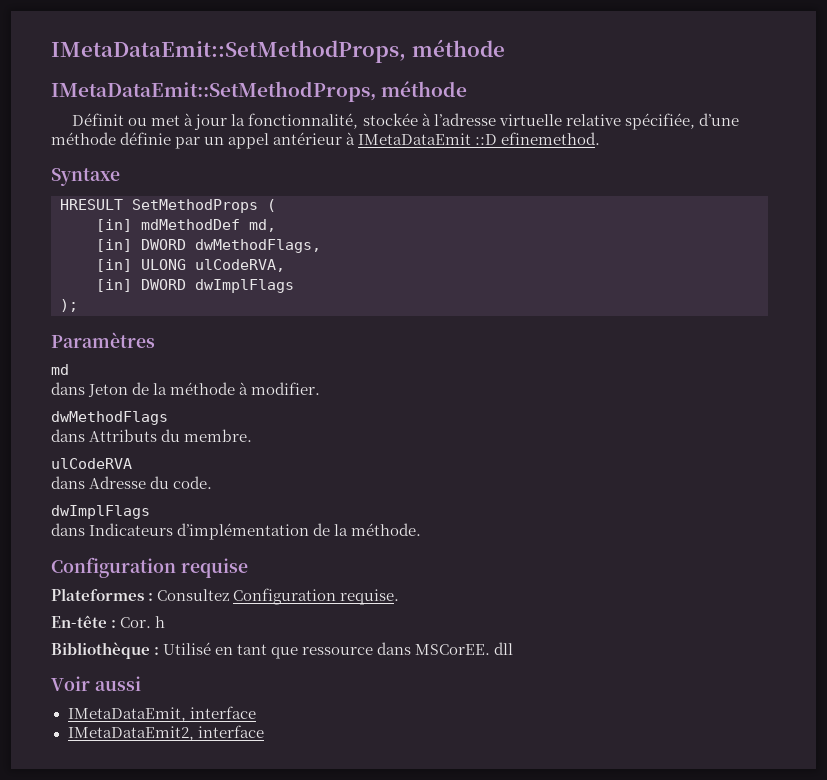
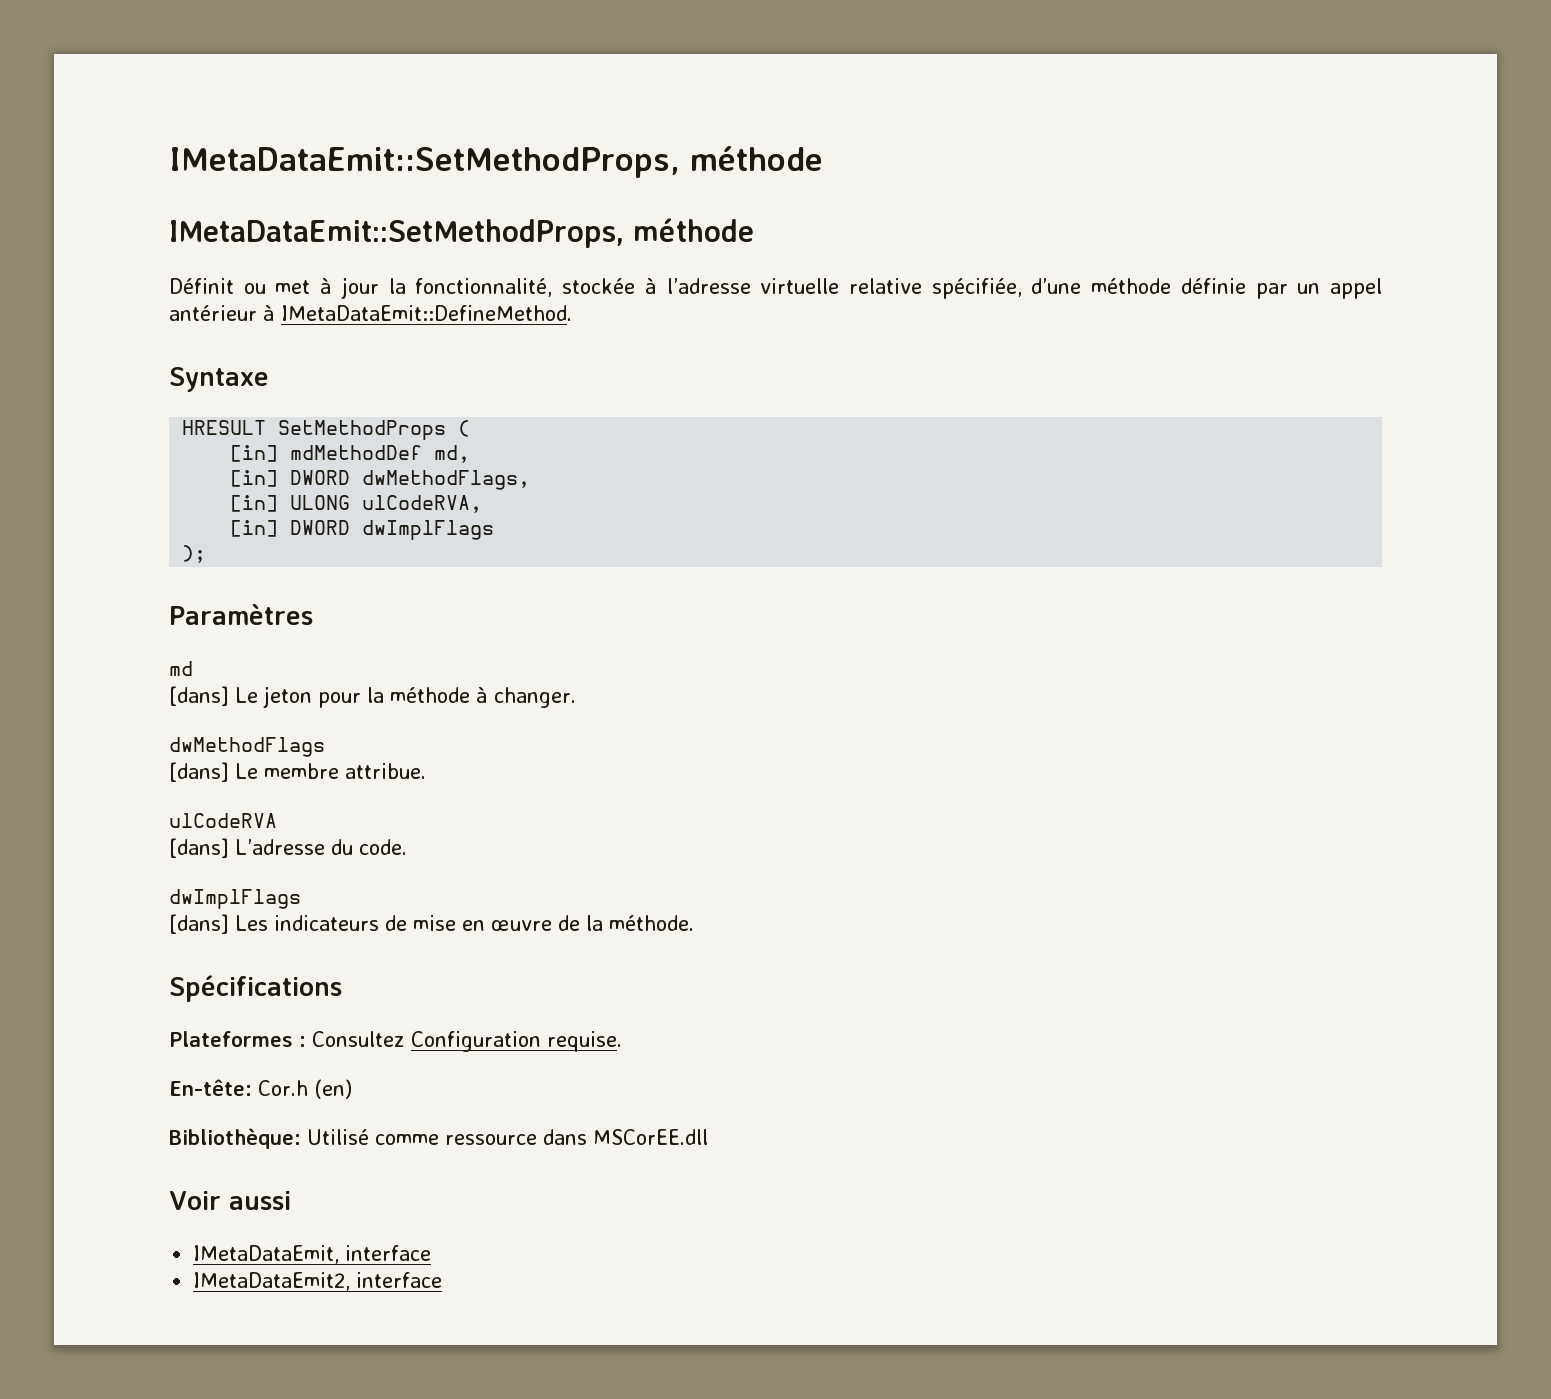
- Définit ou met à jour la fonctionnalité, stockée à l’adresse virtuelle relative spécifiée, d’une méthode définie par un appel antérieur à IMetaDataEmit ::D efinemethod.
+ Définit ou met à jour la fonctionnalité, stockée à l’adresse virtuelle relative spécifiée, d’une méthode définie par un appel antérieur à IMetaDataEmit::DefineMethod.
- dans Jeton de la méthode à modifier.
+ [dans] Le jeton pour la méthode à changer.
- dans Attributs du membre.
+ [dans] Le membre attribue.
- dans Adresse du code.
+ [dans] L’adresse du code.
- dans Indicateurs d’implémentation de la méthode.
+ [dans] Les indicateurs de mise en œuvre de la méthode.
- Configuration requise
+ Spécifications
- En-tête : Cor. h
- Bibliothèque : Utilisé en tant que ressource dans MSCorEE. dll
+ En-tête: Cor.h (en)
+ Bibliothèque: Utilisé comme ressource dans MSCorEE.dll

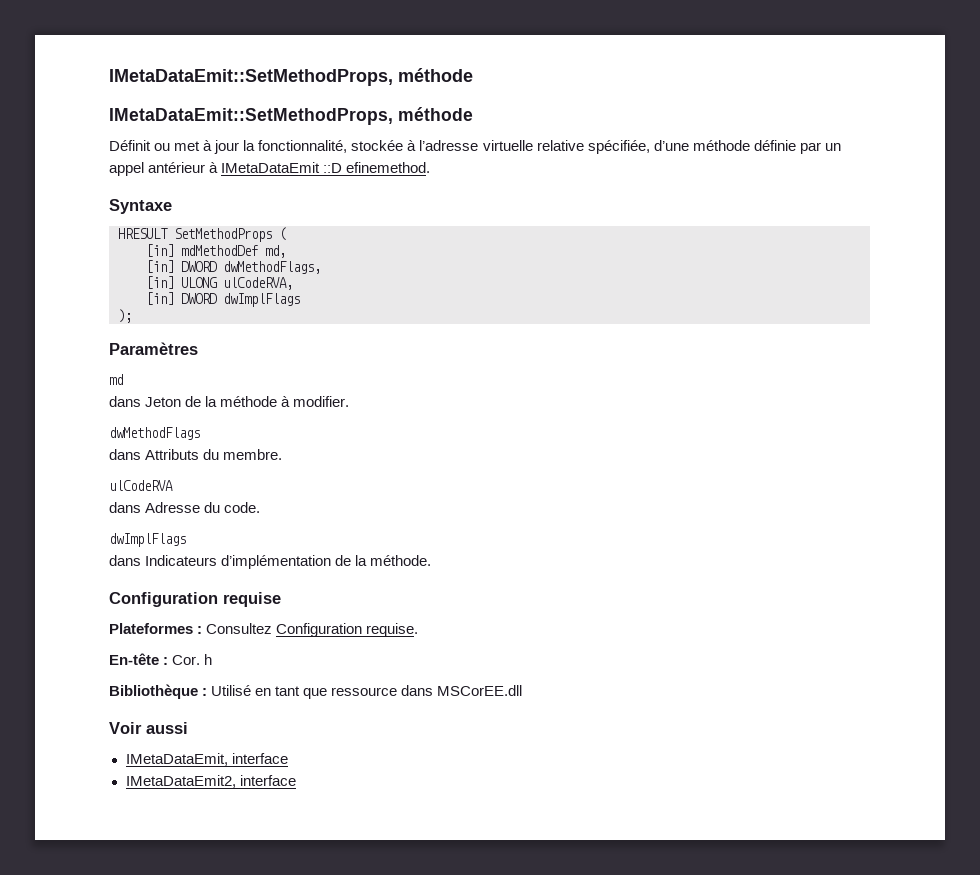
- Définit ou met à jour la fonctionnalité, stockée à l’adresse virtuelle relative spécifiée, d’une méthode définie par un appel antérieur à IMetaDataEmit::DefineMethod.
+ Définit ou met à jour la fonctionnalité, stockée à l’adresse virtuelle relative spécifiée, d’une méthode définie par un appel antérieur à IMetaDataEmit ::D efinemethod.
- [dans] Le jeton pour la méthode à changer.
+ dans Jeton de la méthode à modifier.
- [dans] Le membre attribue.
+ dans Attributs du membre.
- [dans] L’adresse du code.
+ dans Adresse du code.
- [dans] Les indicateurs de mise en œuvre de la méthode.
+ dans Indicateurs d’implémentation de la méthode.
- Spécifications
+ Configuration requise
- En-tête: Cor.h (en)
- Bibliothèque: Utilisé comme ressource dans MSCorEE.dll
+ En-tête : Cor. h
+ Bibliothèque : Utilisé en tant que ressource dans MSCorEE.dll

